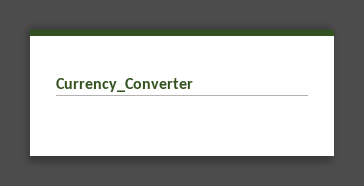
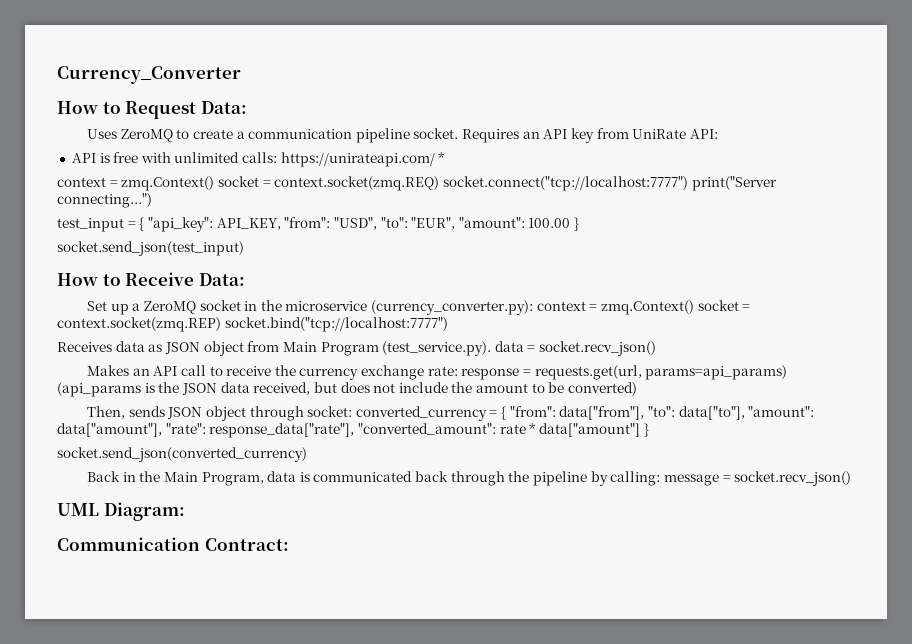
+ How to Request Data:
+ Uses ZeroMQ to create a communication pipeline socket. Requires an API key from UniRate API:
+ API is free with unlimited calls: https://unirateapi.com/ *
+ context = zmq.Context() socket = context.socket(zmq.REQ) socket.connect("tcp://localhost:7777") print("Server connecting...")
+ test_input = { "api_key": API_KEY, "from": "USD", "to": "EUR", "amount": 100.00 }
+ socket.send_json(test_input)
+ How to Receive Data:
+ Set up a ZeroMQ socket in the microservice (currency_converter.py): context = zmq.Context() socket = context.socket(zmq.REP) socket.bind("tcp://localhost:7777")
+ Receives data as JSON object from Main Program (test_service.py). data = socket.recv_json()
+ Makes an API call to receive the currency exchange rate: response = requests.get(url, params=api_params) (api_params is the JSON data received, but does not include the amount to be converted)
+ Then, sends JSON object through socket: converted_currency = { "from": data["from"], "to": data["to"], "amount": data["amount"], "rate": response_data["rate"], "converted_amount": rate * data["amount"] }
+ socket.send_json(converted_currency)
+ Back in the Main Program, data is communicated back through the pipeline by calling: message = socket.recv_json()
+ UML Diagram:
+ Communication Contract:

